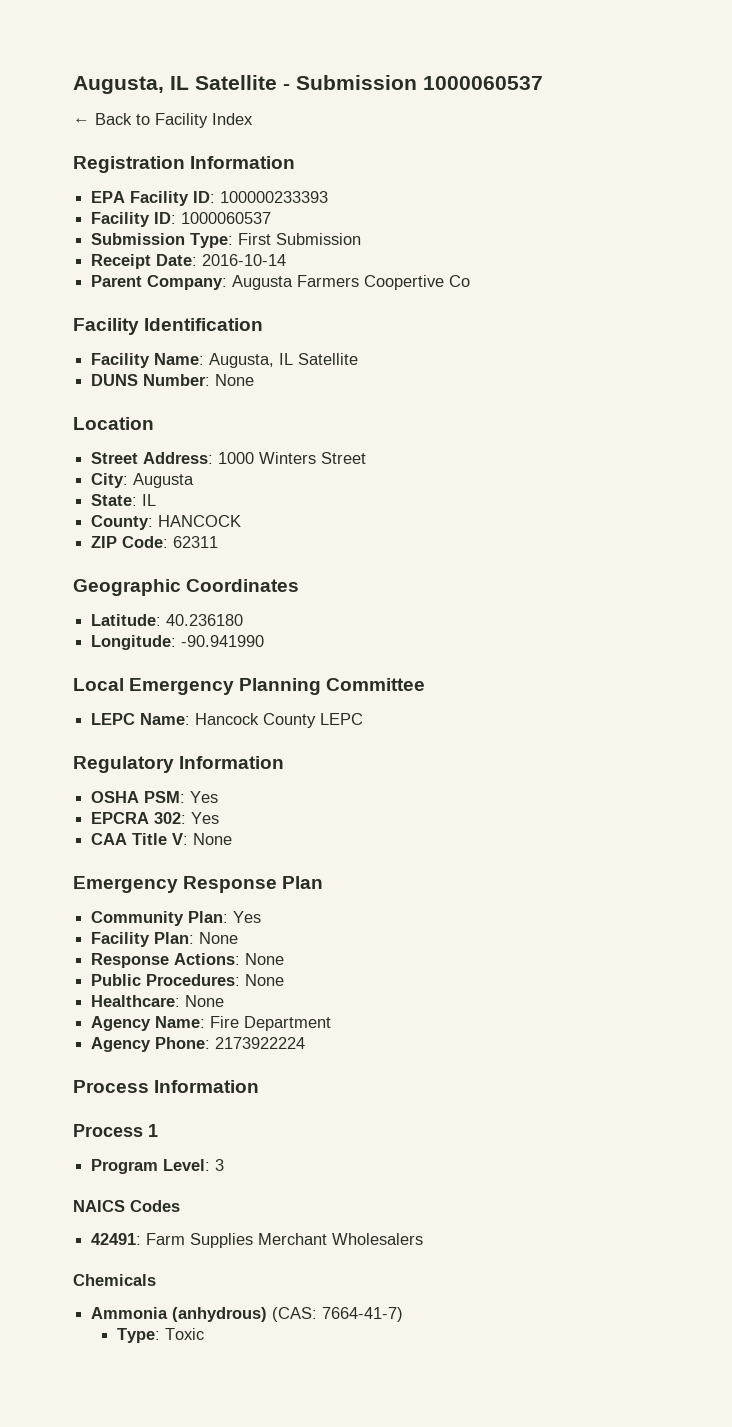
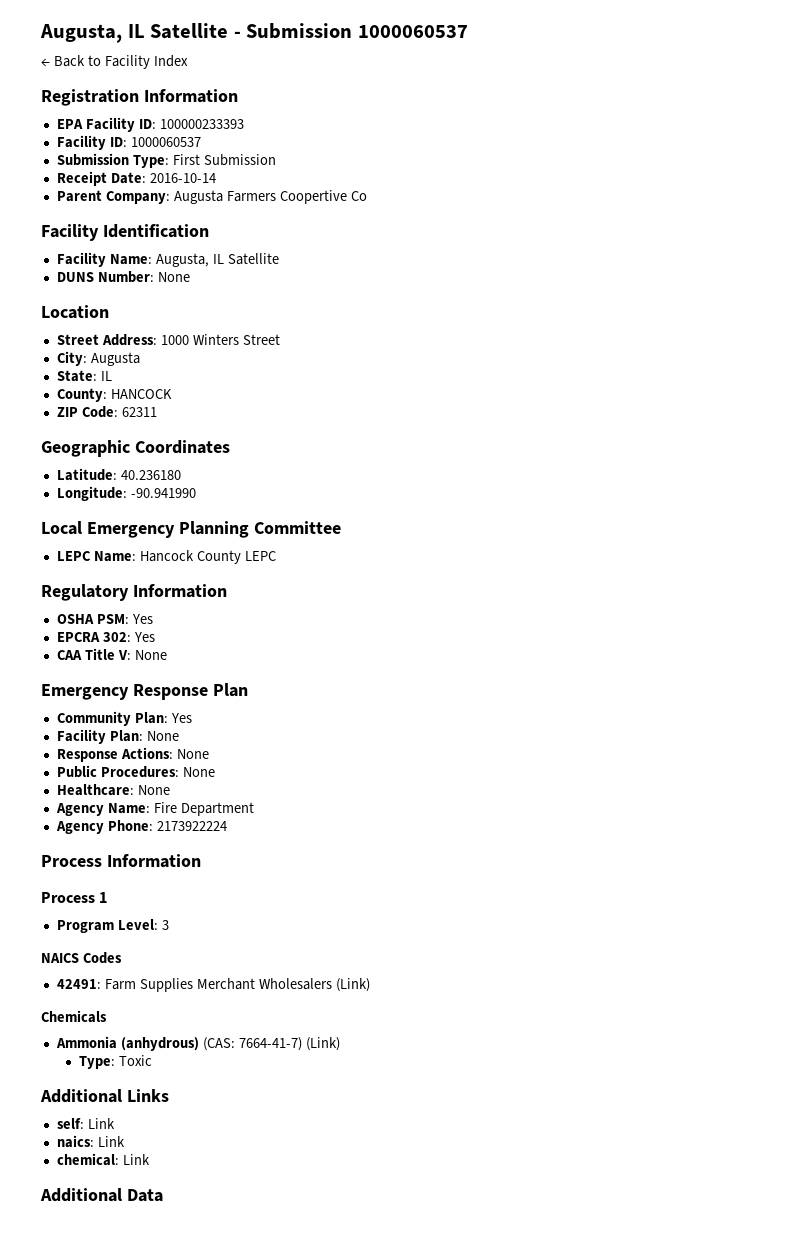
- 42491: Farm Supplies Merchant Wholesalers
+ 42491: Farm Supplies Merchant Wholesalers (Link)
- Ammonia (anhydrous) (CAS: 7664-41-7)
+ Ammonia (anhydrous) (CAS: 7664-41-7) (Link)
+ Additional Links
+ self: Link
+ naics: Link
+ chemical: Link
+ Additional Data

